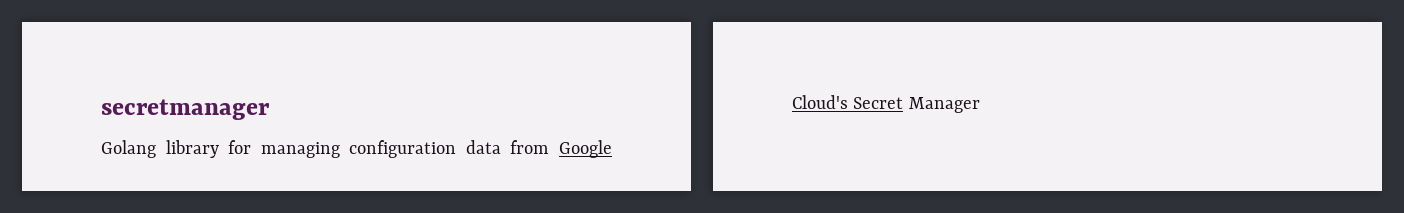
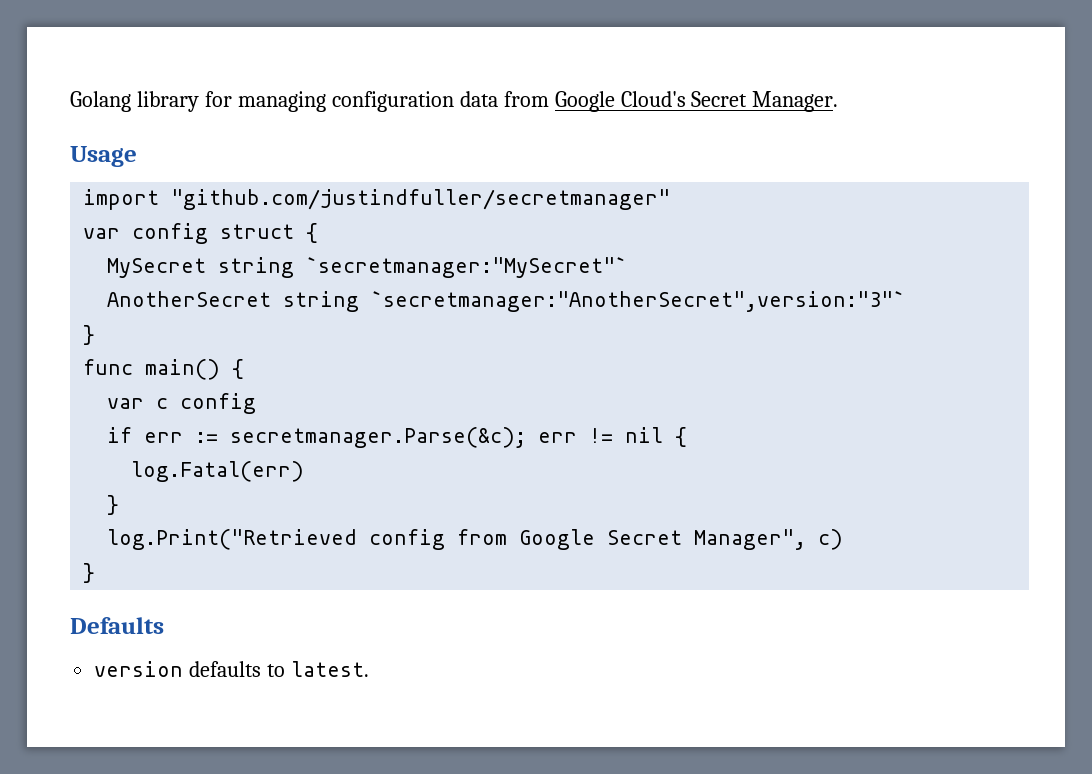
- secretmanager
- Golang library for managing configuration data from Google Cloud's Secret Manager
+ Golang library for managing configuration data from Google Cloud's Secret Manager.
+ Usage
+ import "github.com/justindfuller/secretmanager"
+ var config struct {
+ MySecret string `secretmanager:"MySecret"`
+ AnotherSecret string `secretmanager:"AnotherSecret",version:"3"`
+ }
+ func main() {
+ var c config
+ if err := secretmanager.Parse(&c); err != nil {
+ log.Fatal(err)
+ }
+ log.Print("Retrieved config from Google Secret Manager", c)
+ }
+ Defaults
+ version defaults to latest.

